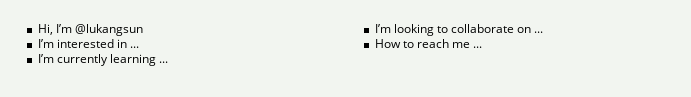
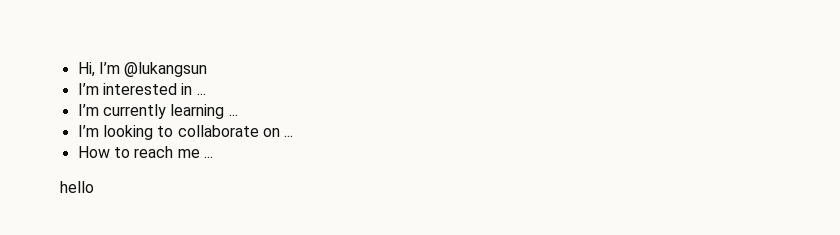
+ hello

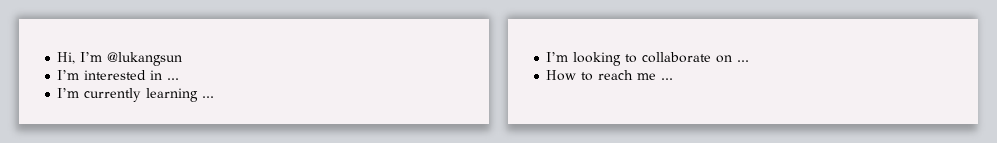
- hello

